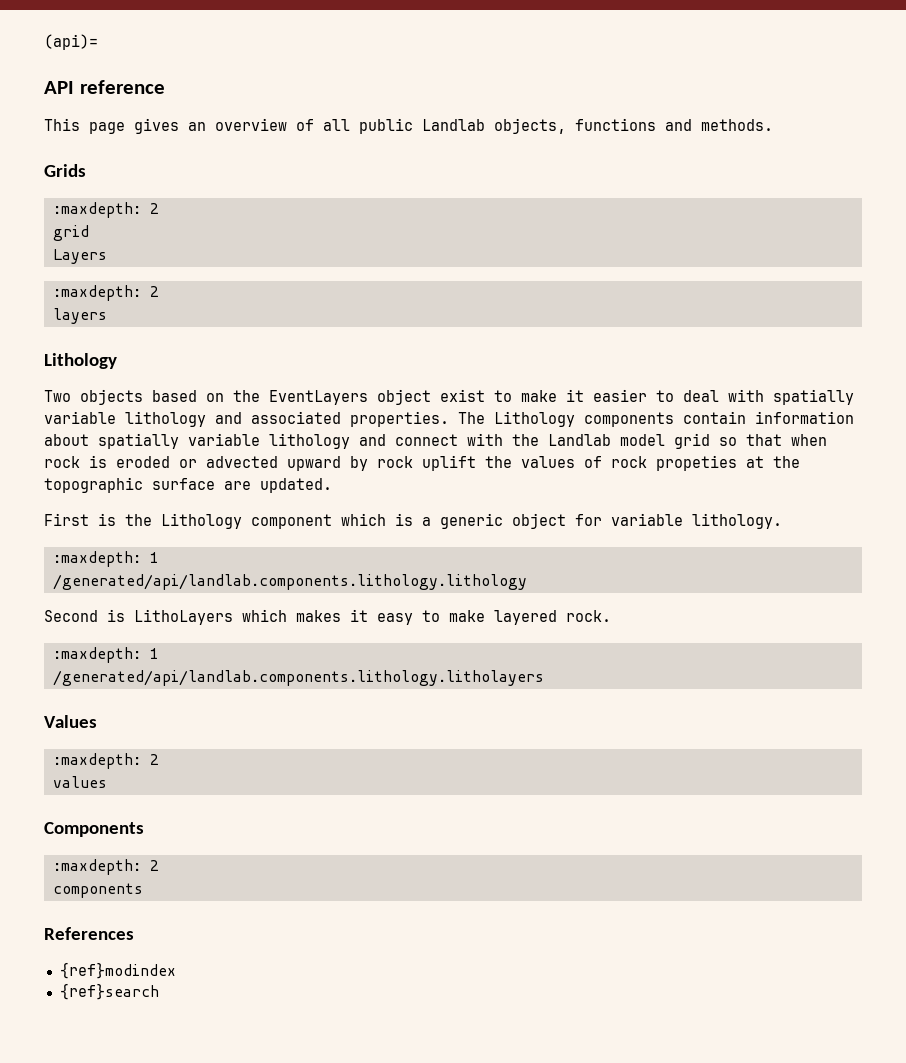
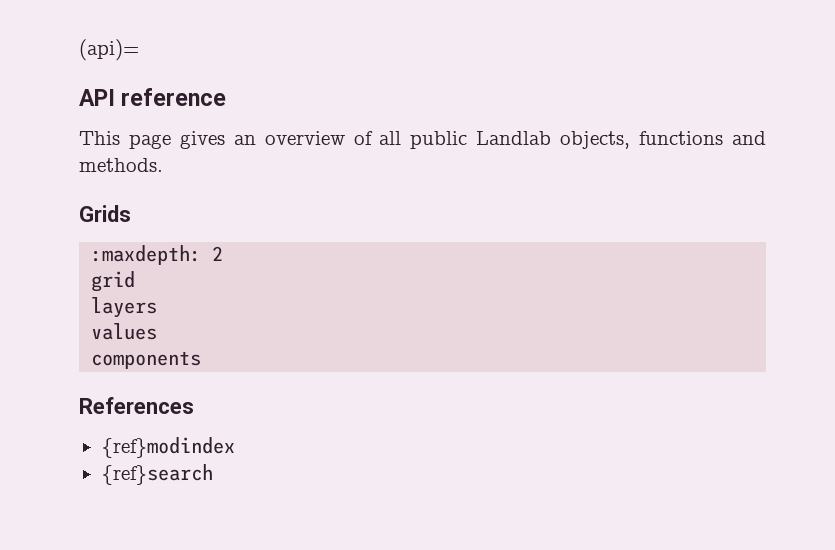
- Layers
- :maxdepth: 2
  layers
- Lithology
- Two objects based on the EventLayers object exist to make it easier to deal with spatially variable lithology and associated properties. The Lithology components contain information about spatially variable lithology and connect with the Landlab model grid so that when rock is eroded or advected upward by rock uplift the values of rock propeties at the topographic surface are updated.
- First is the Lithology component which is a generic object for variable lithology.
- :maxdepth: 1
- /generated/api/landlab.components.lithology.lithology
- Second is LithoLayers which makes it easy to make layered rock.
- :maxdepth: 1
- /generated/api/landlab.components.lithology.litholayers
- Values
- :maxdepth: 2
  values
- Components
- :maxdepth: 2

